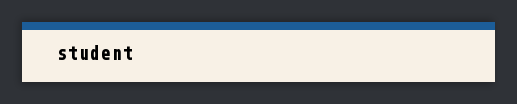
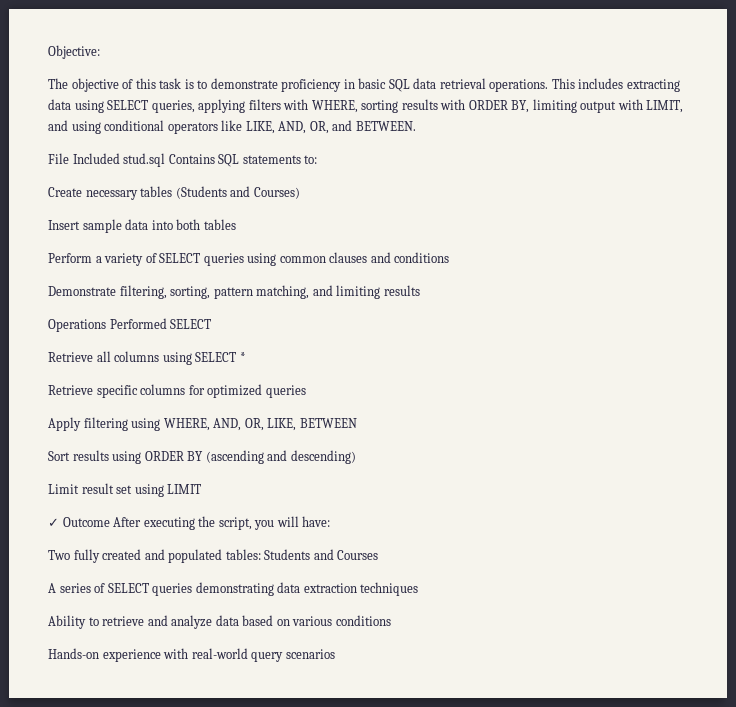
- student
+ Objective:
+ The objective of this task is to demonstrate proficiency in basic SQL data retrieval operations. This includes extracting data using SELECT queries, applying filters with WHERE, sorting results with ORDER BY, limiting output with LIMIT, and using conditional operators like LIKE, AND, OR, and BETWEEN.
+ File Included stud.sql Contains SQL statements to:
+ Create necessary tables (Students and Courses)
+ Insert sample data into both tables
+ Perform a variety of SELECT queries using common clauses and conditions
+ Demonstrate filtering, sorting, pattern matching, and limiting results
+ Operations Performed SELECT
+ Retrieve all columns using SELECT *
+ Retrieve specific columns for optimized queries
+ Apply filtering using WHERE, AND, OR, LIKE, BETWEEN
+ Sort results using ORDER BY (ascending and descending)
+ Limit result set using LIMIT
+ ✓ Outcome After executing the script, you will have:
+ Two fully created and populated tables: Students and Courses
+ A series of SELECT queries demonstrating data extraction techniques
+ Ability to retrieve and analyze data based on various conditions
+ Hands-on experience with real-world query scenarios

